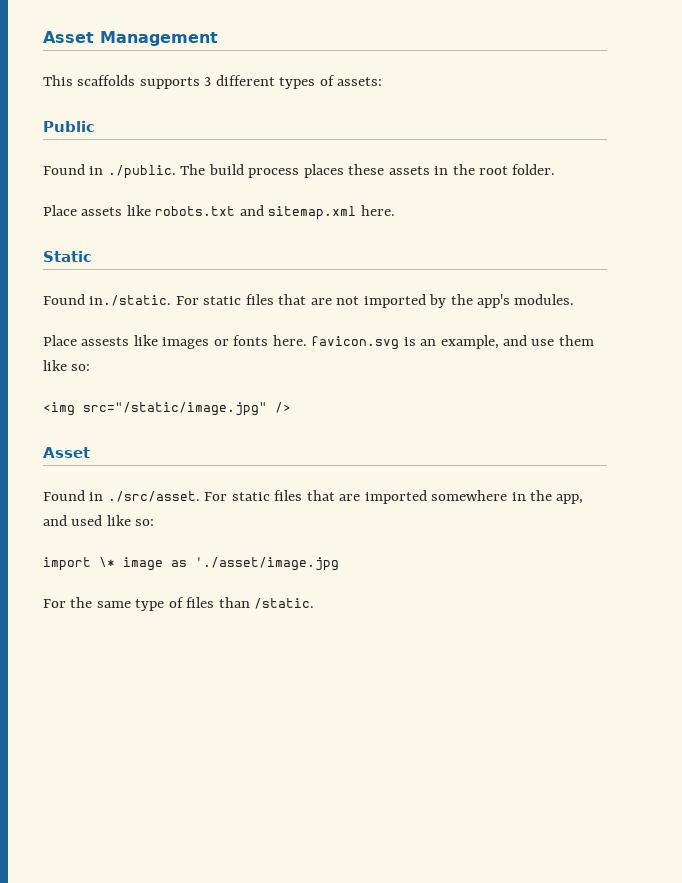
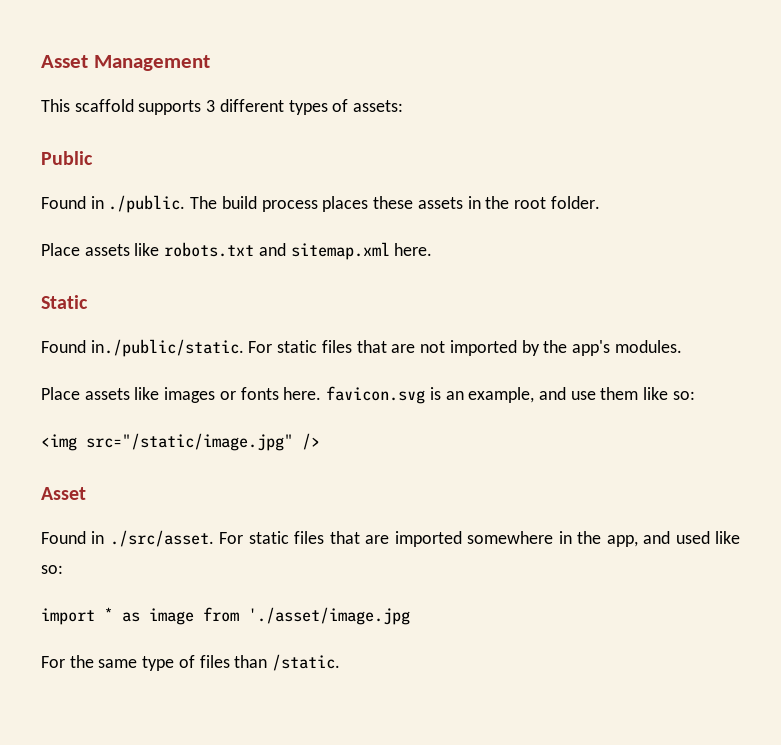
- This scaffolds supports 3 different types of assets:
+ This scaffold supports 3 different types of assets:
- Found in./static. For static files that are not imported by the app's modules.
+ Found in./public/static. For static files that are not imported by the app's modules.
- Place assests like images or fonts here. favicon.svg is an example, and use them like so:
+ Place assets like images or fonts here. favicon.svg is an example, and use them like so:
- import \* image as './asset/image.jpg
+ import * as image from './asset/image.jpg

